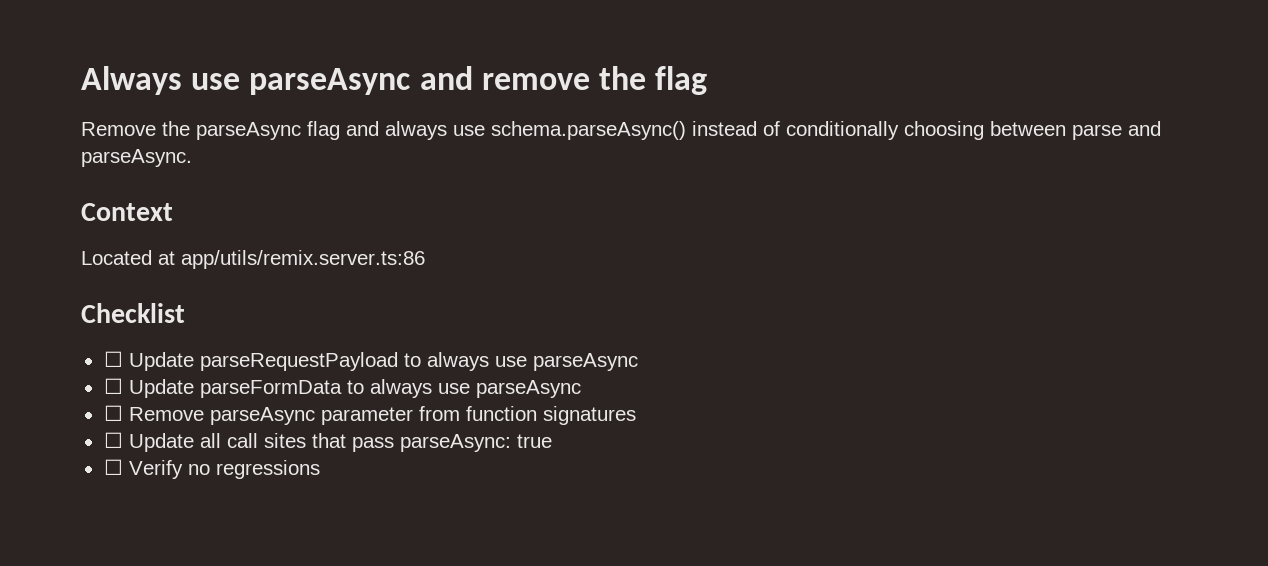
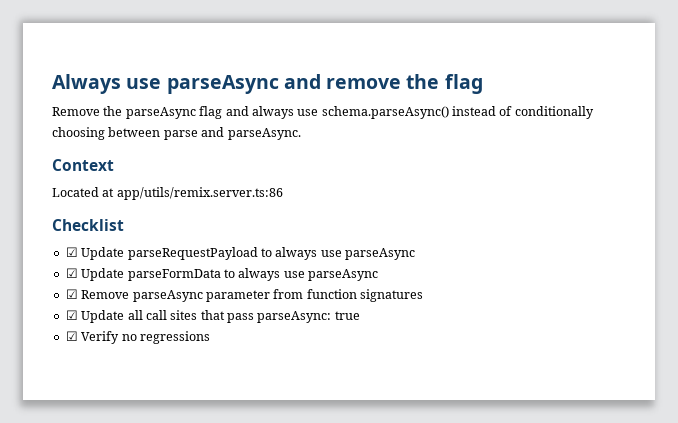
- ☐ Update parseRequestPayload to always use parseAsync
+ ☑ Update parseRequestPayload to always use parseAsync
- ☐ Update parseFormData to always use parseAsync
+ ☑ Update parseFormData to always use parseAsync
- ☐ Remove parseAsync parameter from function signatures
+ ☑ Remove parseAsync parameter from function signatures
- ☐ Update all call sites that pass parseAsync: true
+ ☑ Update all call sites that pass parseAsync: true
- ☐ Verify no regressions
+ ☑ Verify no regressions

